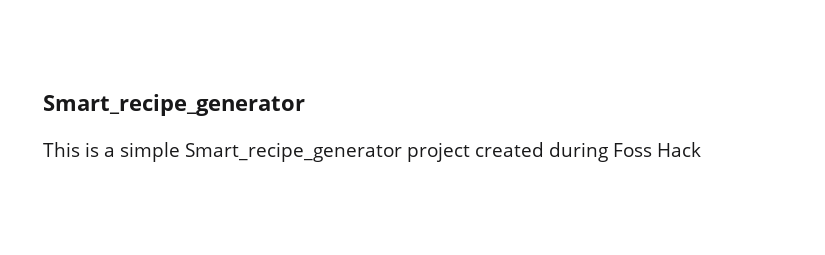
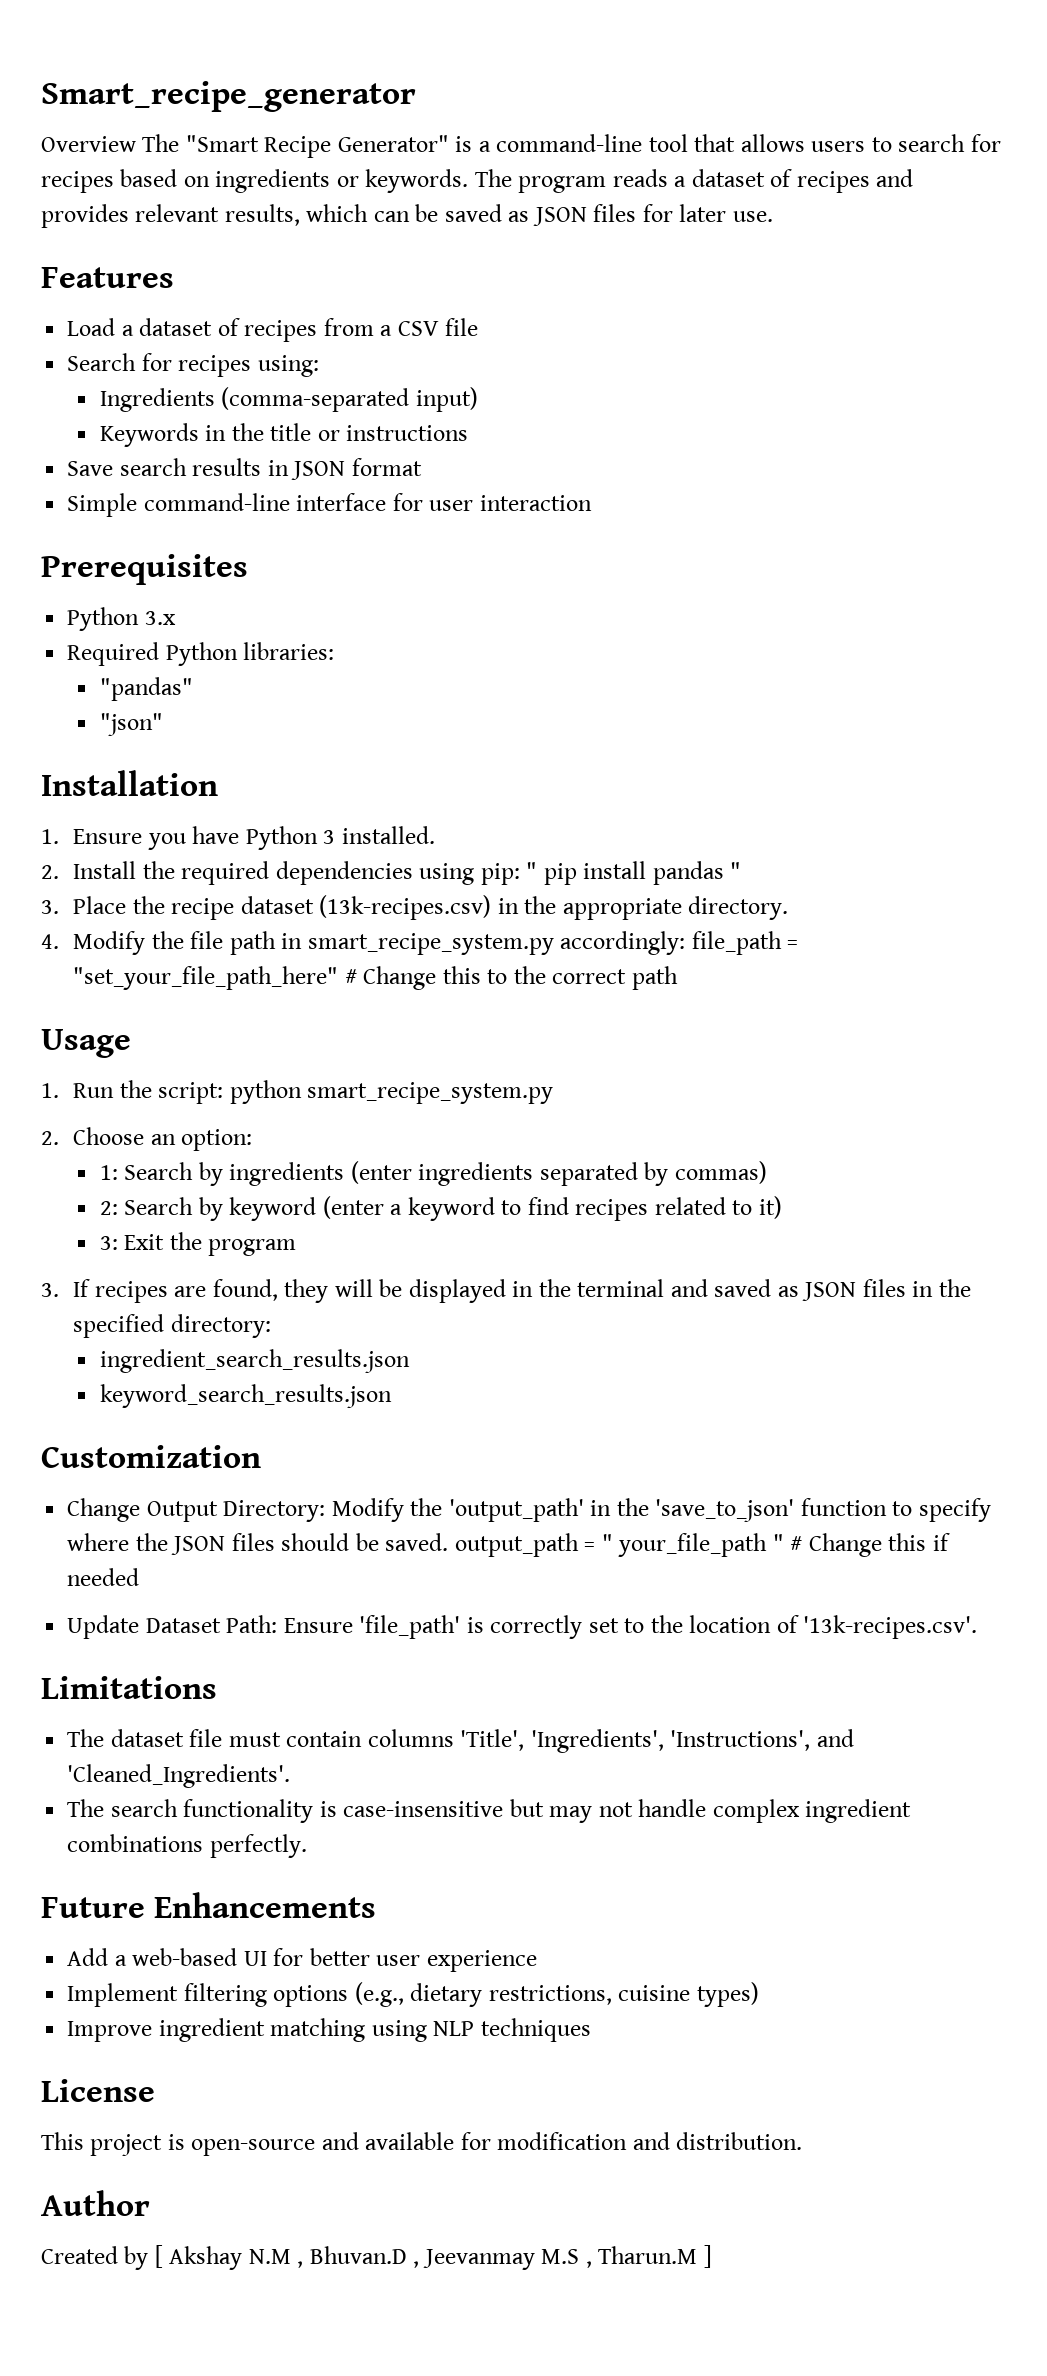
- This is a simple Smart_recipe_generator project created during Foss Hack
+ Overview The "Smart Recipe Generator" is a command-line tool that allows users to search for recipes based on ingredients or keywords. The program reads a dataset of recipes and provides relevant results, which can be saved as JSON files for later use.
+ Features
+ Load a dataset of recipes from a CSV file
+ Search for recipes using:
+ Ingredients (comma-separated input)
+ Keywords in the title or instructions
+ Save search results in JSON format
+ Simple command-line interface for user interaction
+ Prerequisites
+ Python 3.x
+ Required Python libraries:
+ "pandas"
+ "json"
+ Installation
+ 1. Ensure you have Python 3 installed.
+ 2. Install the required dependencies using pip: " pip install pandas "
+ 3. Place the recipe dataset (13k-recipes.csv) in the appropriate directory.
+ 4. Modify the file path in smart_recipe_system.py accordingly: file_path = "set_your_file_path_here" # Change this to the correct path
+ Usage
+ 1. Run the script: python smart_recipe_system.py
+ 2. Choose an option:
+ 1: Search by ingredients (enter ingredients separated by commas)
+ 2: Search by keyword (enter a keyword to find recipes related to it)
+ 3: Exit the program
+ 3. If recipes are found, they will be displayed in the terminal and saved as JSON files in the specified directory:
+ ingredient_search_results.json
+ keyword_search_results.json
+ Customization
+ Change Output Directory: Modify the 'output_path' in the 'save_to_json' function to specify where the JSON files should be saved. output_path = " your_file_path " # Change this if needed
+ Update Dataset Path: Ensure 'file_path' is correctly set to the location of '13k-recipes.csv'.
+ Limitations
+ The dataset file must contain columns 'Title', 'Ingredients', 'Instructions', and 'Cleaned_Ingredients'.
+ The search functionality is case-insensitive but may not handle complex ingredient combinations perfectly.
+ Future Enhancements
+ Add a web-based UI for better user experience
+ Implement filtering options (e.g., dietary restrictions, cuisine types)
+ Improve ingredient matching using NLP techniques
+ License
+ This project is open-source and available for modification and distribution.
+ Author
+ Created by [ Akshay N.M , Bhuvan.D , Jeevanmay M.S , Tharun.M ]

